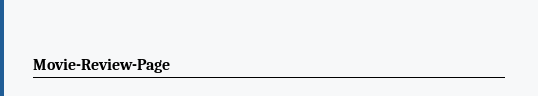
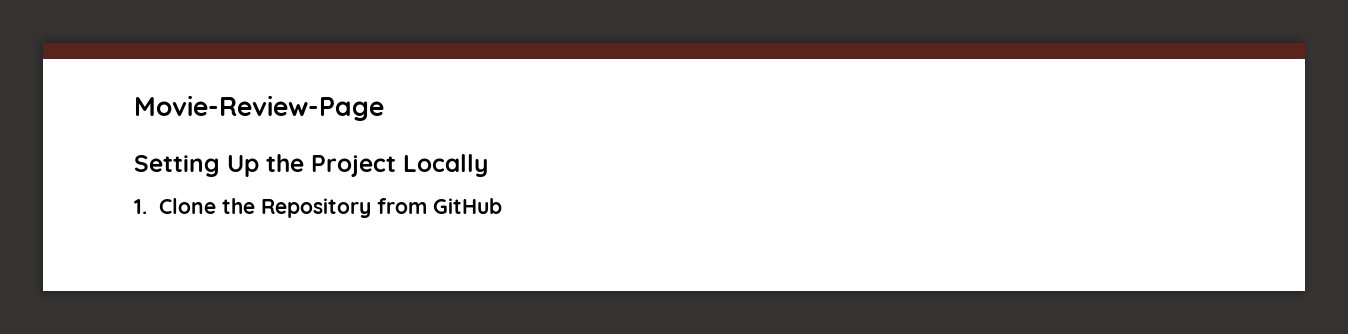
+ Setting Up the Project Locally
+ 1. Clone the Repository from GitHub

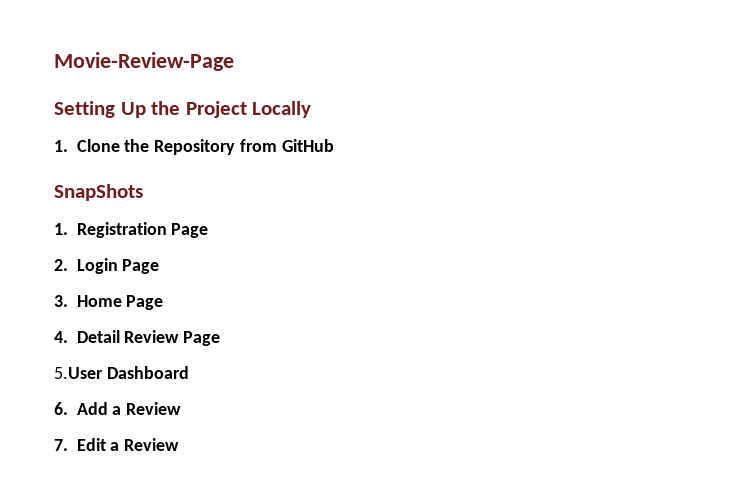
+ SnapShots
+ 1. Registration Page
+ 2. Login Page
+ 3. Home Page
+ 4. Detail Review Page
+ 5.User Dashboard
+ 6. Add a Review
+ 7. Edit a Review

